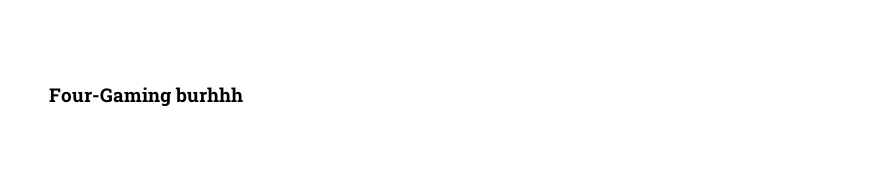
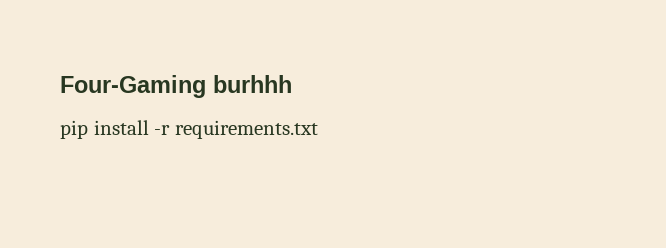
+ pip install -r requirements.txt

